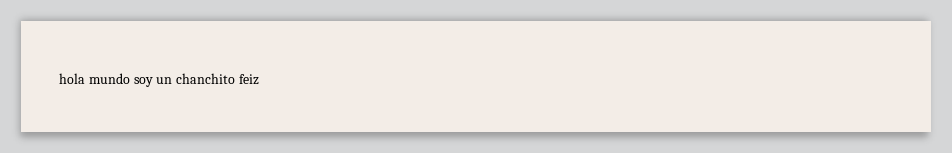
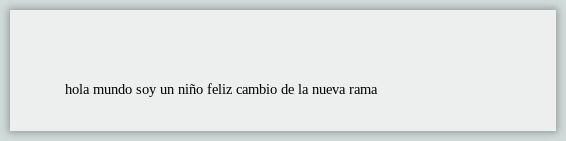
- hola mundo soy un chanchito feiz
+ hola mundo soy un niño feliz cambio de la nueva rama

